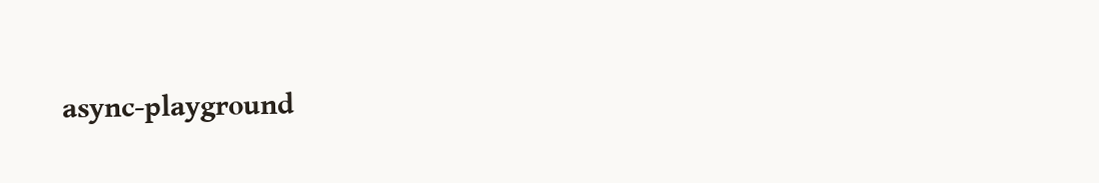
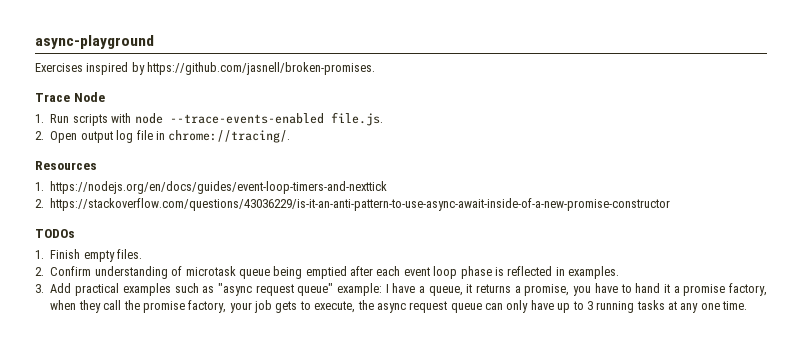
+ Exercises inspired by https://github.com/jasnell/broken-promises.
+ Trace Node
+ 1. Run scripts with node --trace-events-enabled file.js.
+ 2. Open output log file in chrome://tracing/.
+ Resources
+ 1. https://nodejs.org/en/docs/guides/event-loop-timers-and-nexttick
+ 2. https://stackoverflow.com/questions/43036229/is-it-an-anti-pattern-to-use-async-await-inside-of-a-new-promise-constructor
+ TODOs
+ 1. Finish empty files.
+ 2. Confirm understanding of microtask queue being emptied after each event loop phase is reflected in examples.
+ 3. Add practical examples such as "async request queue" example: I have a queue, it returns a promise, you have to hand it a promise factory, when they call the promise factory, your job gets to execute, the async request queue can only have up to 3 running tasks at any one time.

